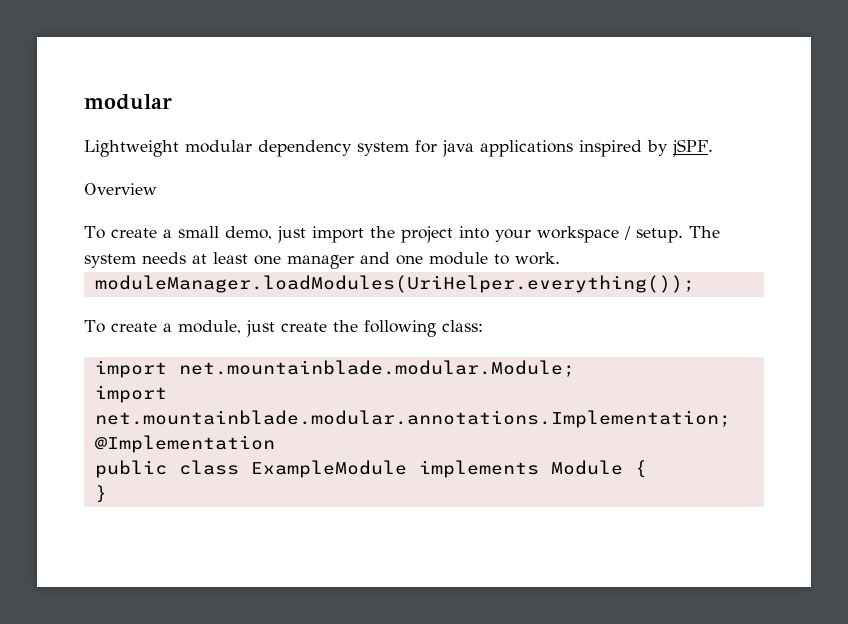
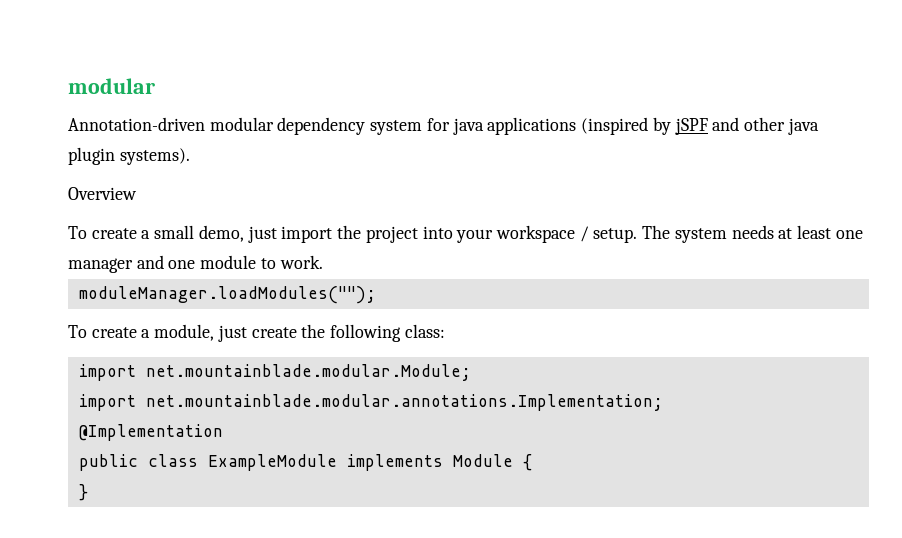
- Lightweight modular dependency system for java applications inspired by jSPF.
+ Annotation-driven modular dependency system for java applications (inspired by jSPF and other java plugin systems).
- moduleManager.loadModules(UriHelper.everything());
+ moduleManager.loadModules("");

